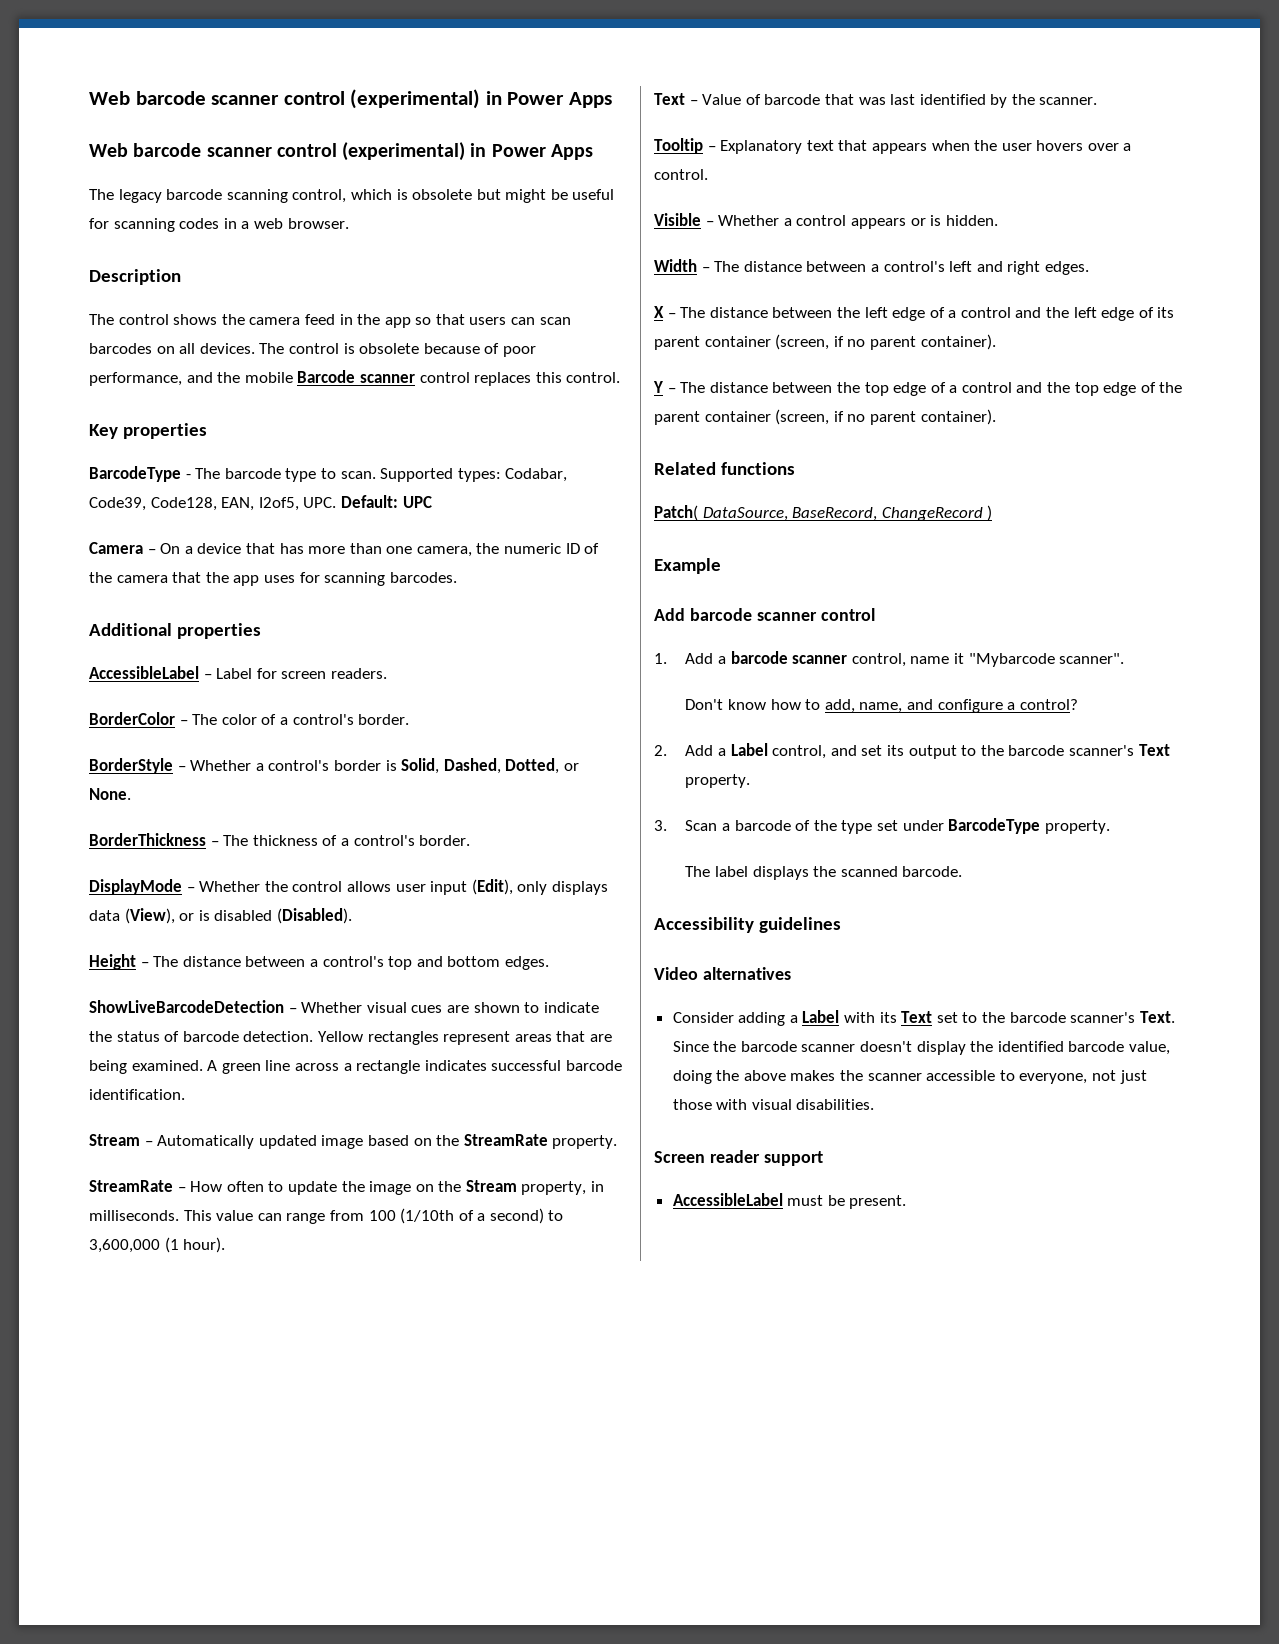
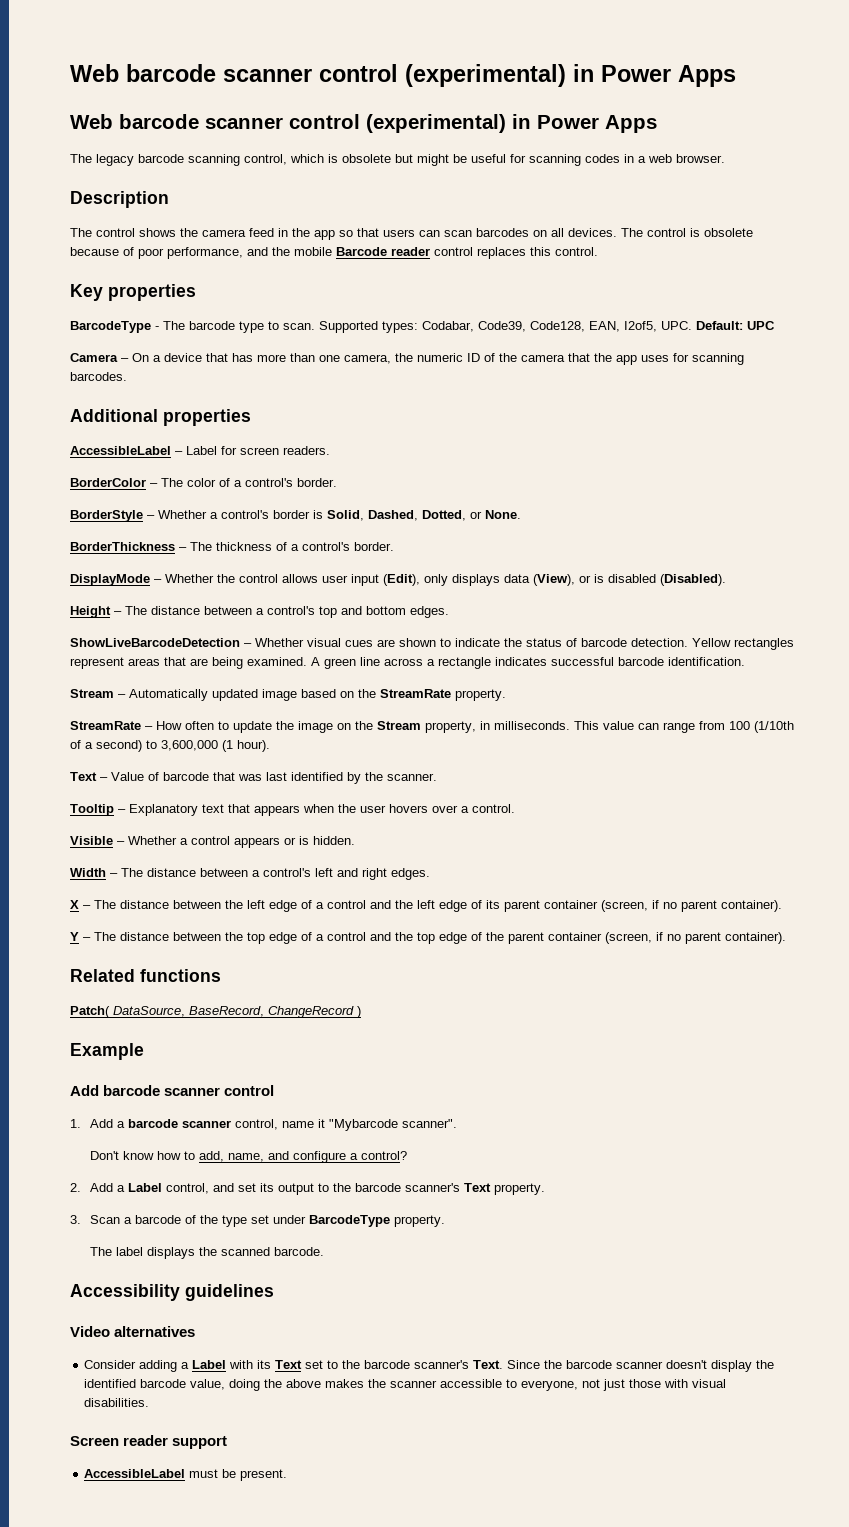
- The control is obsolete because of poor performance, and the mobile Barcode scanner control replaces this control.
+ The control is obsolete because of poor performance, and the mobile Barcode reader control replaces this control.

